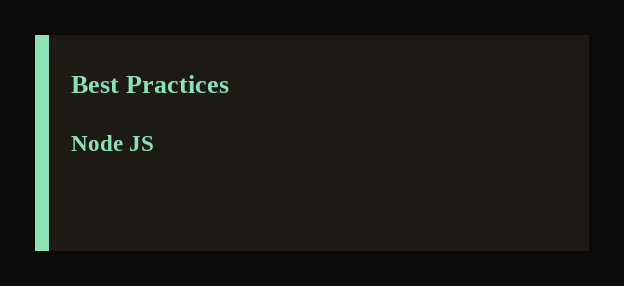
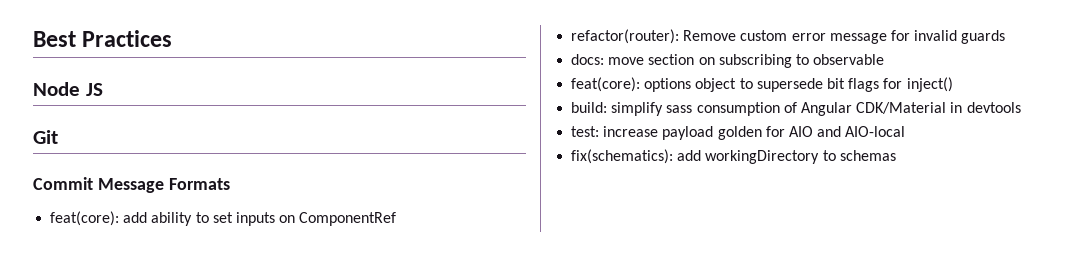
+ Git
+ Commit Message Formats
+ feat(core): add ability to set inputs on ComponentRef
+ refactor(router): Remove custom error message for invalid guards
+ docs: move section on subscribing to observable
+ feat(core): options object to supersede bit flags for inject()
+ build: simplify sass consumption of Angular CDK/Material in devtools
+ test: increase payload golden for AIO and AIO-local
+ fix(schematics): add workingDirectory to schemas

